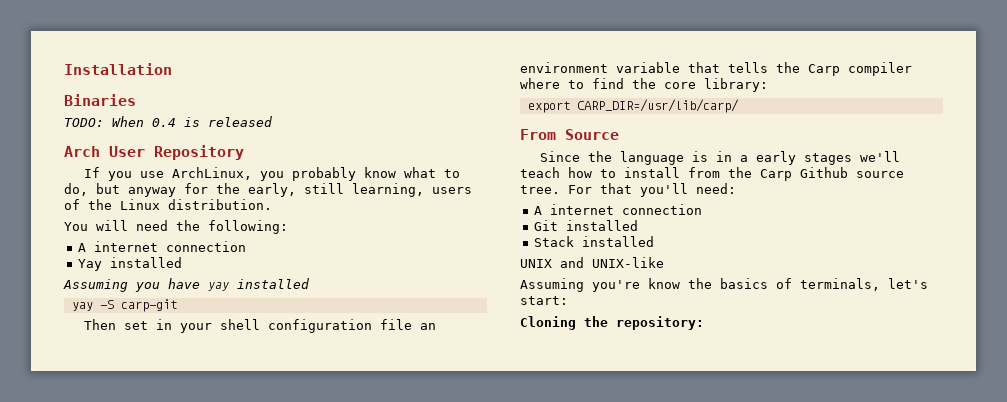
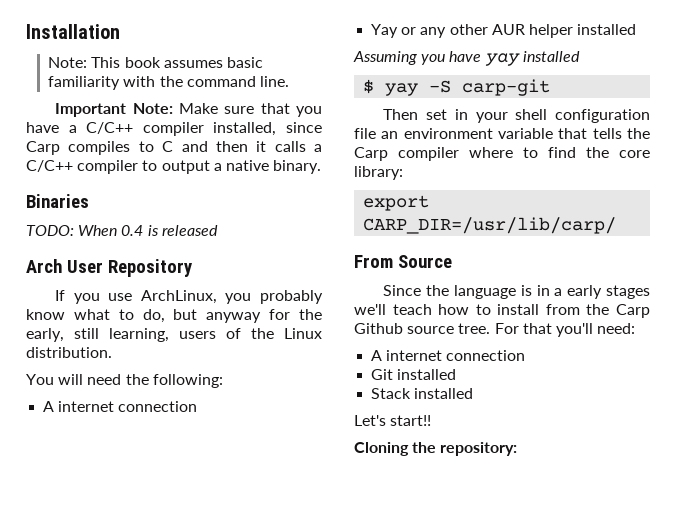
+ Note: This book assumes basic familiarity with the command line.
+ Important Note: Make sure that you have a C/C++ compiler installed, since Carp compiles to C and then it calls a C/C++ compiler to output a native binary.
- Yay installed
+ Yay or any other AUR helper installed
- yay -S carp-git
+ $ yay -S carp-git
- UNIX and UNIX-like
- Assuming you're know the basics of terminals, let's start:
+ Let's start!!

